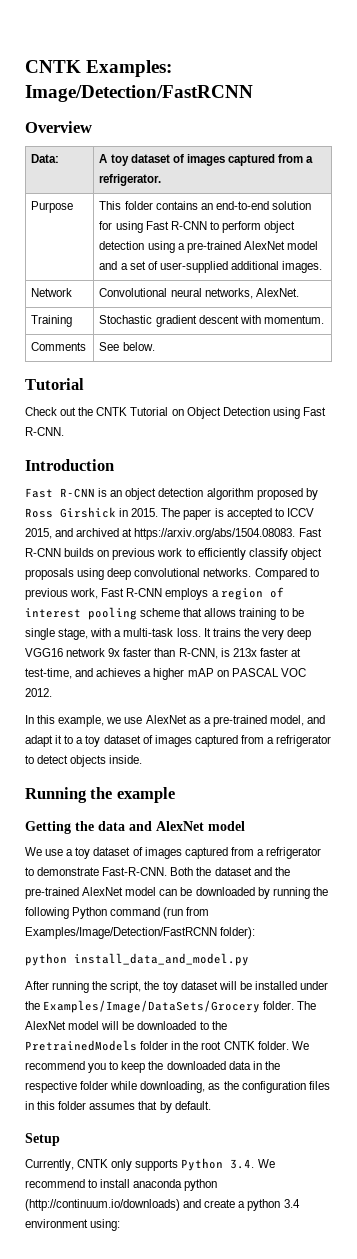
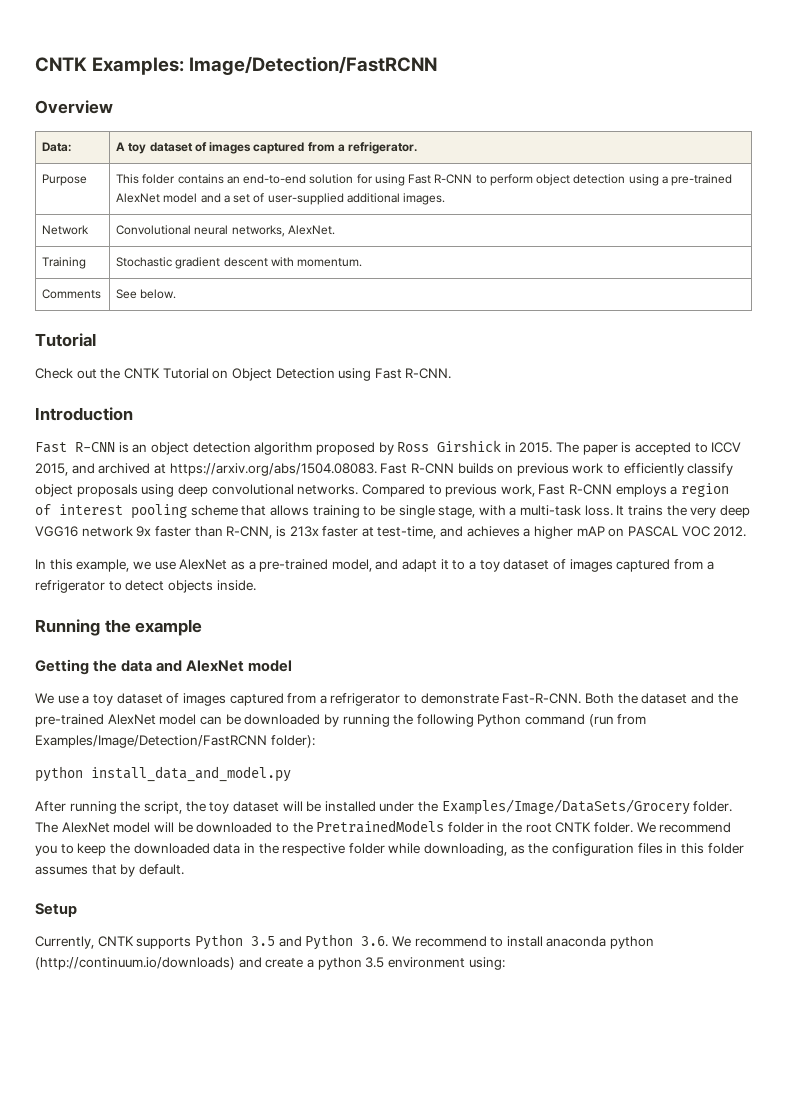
- Currently, CNTK only supports Python 3.4. We recommend to install anaconda python (http://continuum.io/downloads) and create a python 3.4 environment using:
+ Currently, CNTK supports Python 3.5 and Python 3.6. We recommend to install anaconda python (http://continuum.io/downloads) and create a python 3.5 environment using:

